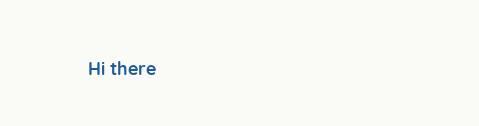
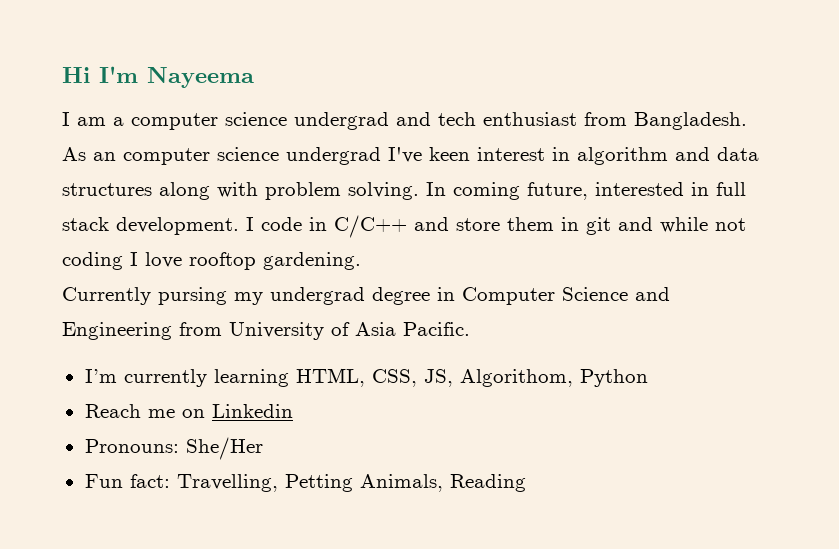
- Hi there
+ Hi I'm Nayeema
+ I am a computer science undergrad and tech enthusiast from Bangladesh. As an computer science undergrad I've keen interest in algorithm and data structures along with problem solving. In coming future, interested in full stack development. I code in C/C++ and store them in git and while not coding I love rooftop gardening.
+ Currently pursing my undergrad degree in Computer Science and Engineering from University of Asia Pacific.
+ I’m currently learning HTML, CSS, JS, Algorithom, Python
+ Reach me on Linkedin
+ Pronouns: She/Her
+ Fun fact: Travelling, Petting Animals, Reading

